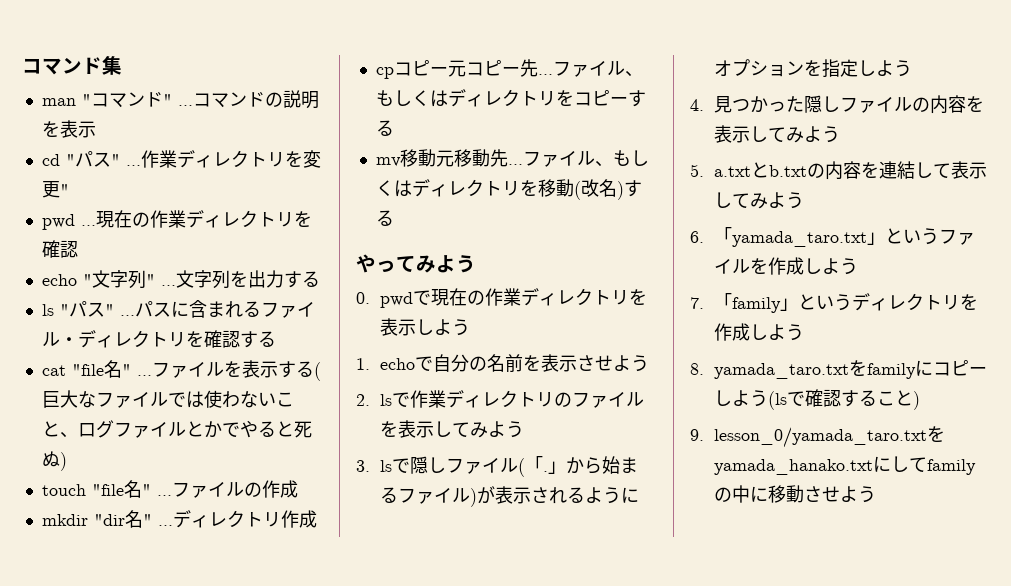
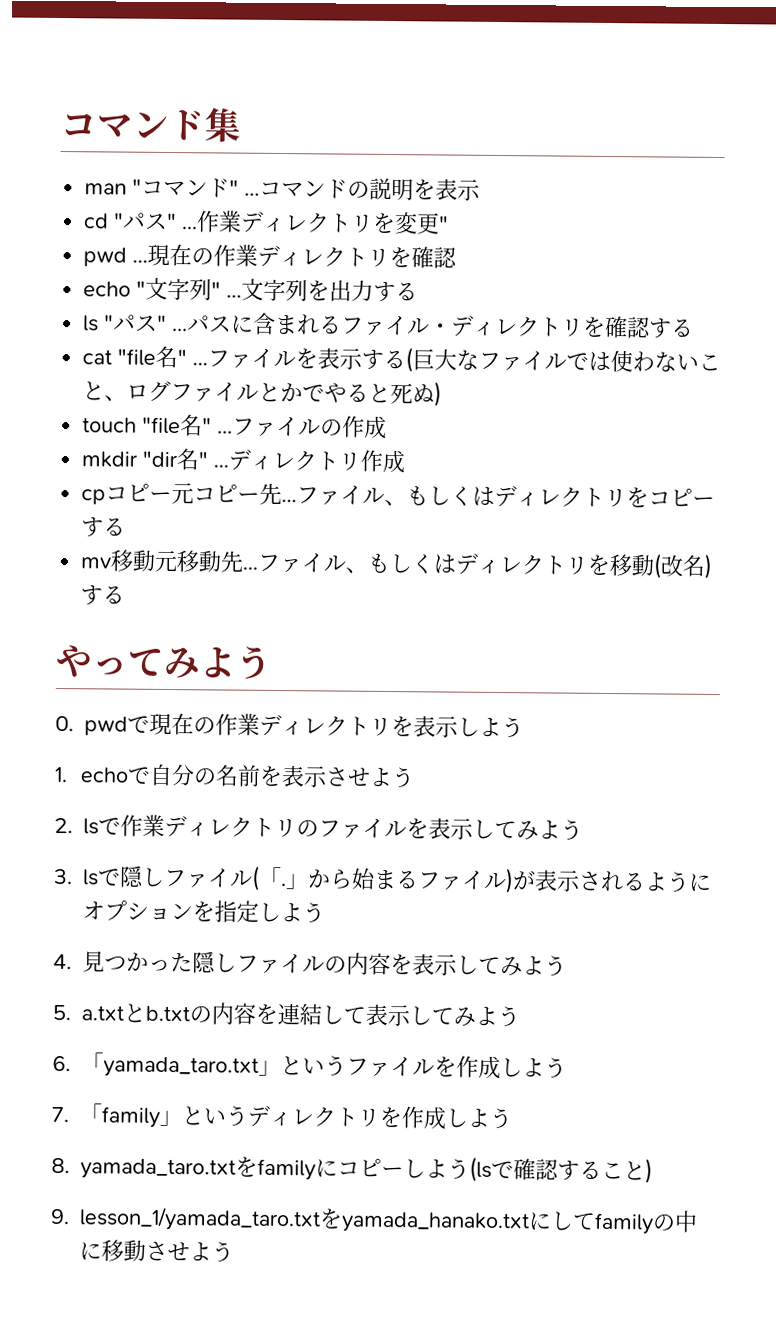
- 9. lesson_0/yamada_taro.txtをyamada_hanako.txtにしてfamilyの中に移動させよう
+ 9. lesson_1/yamada_taro.txtをyamada_hanako.txtにしてfamilyの中に移動させよう

